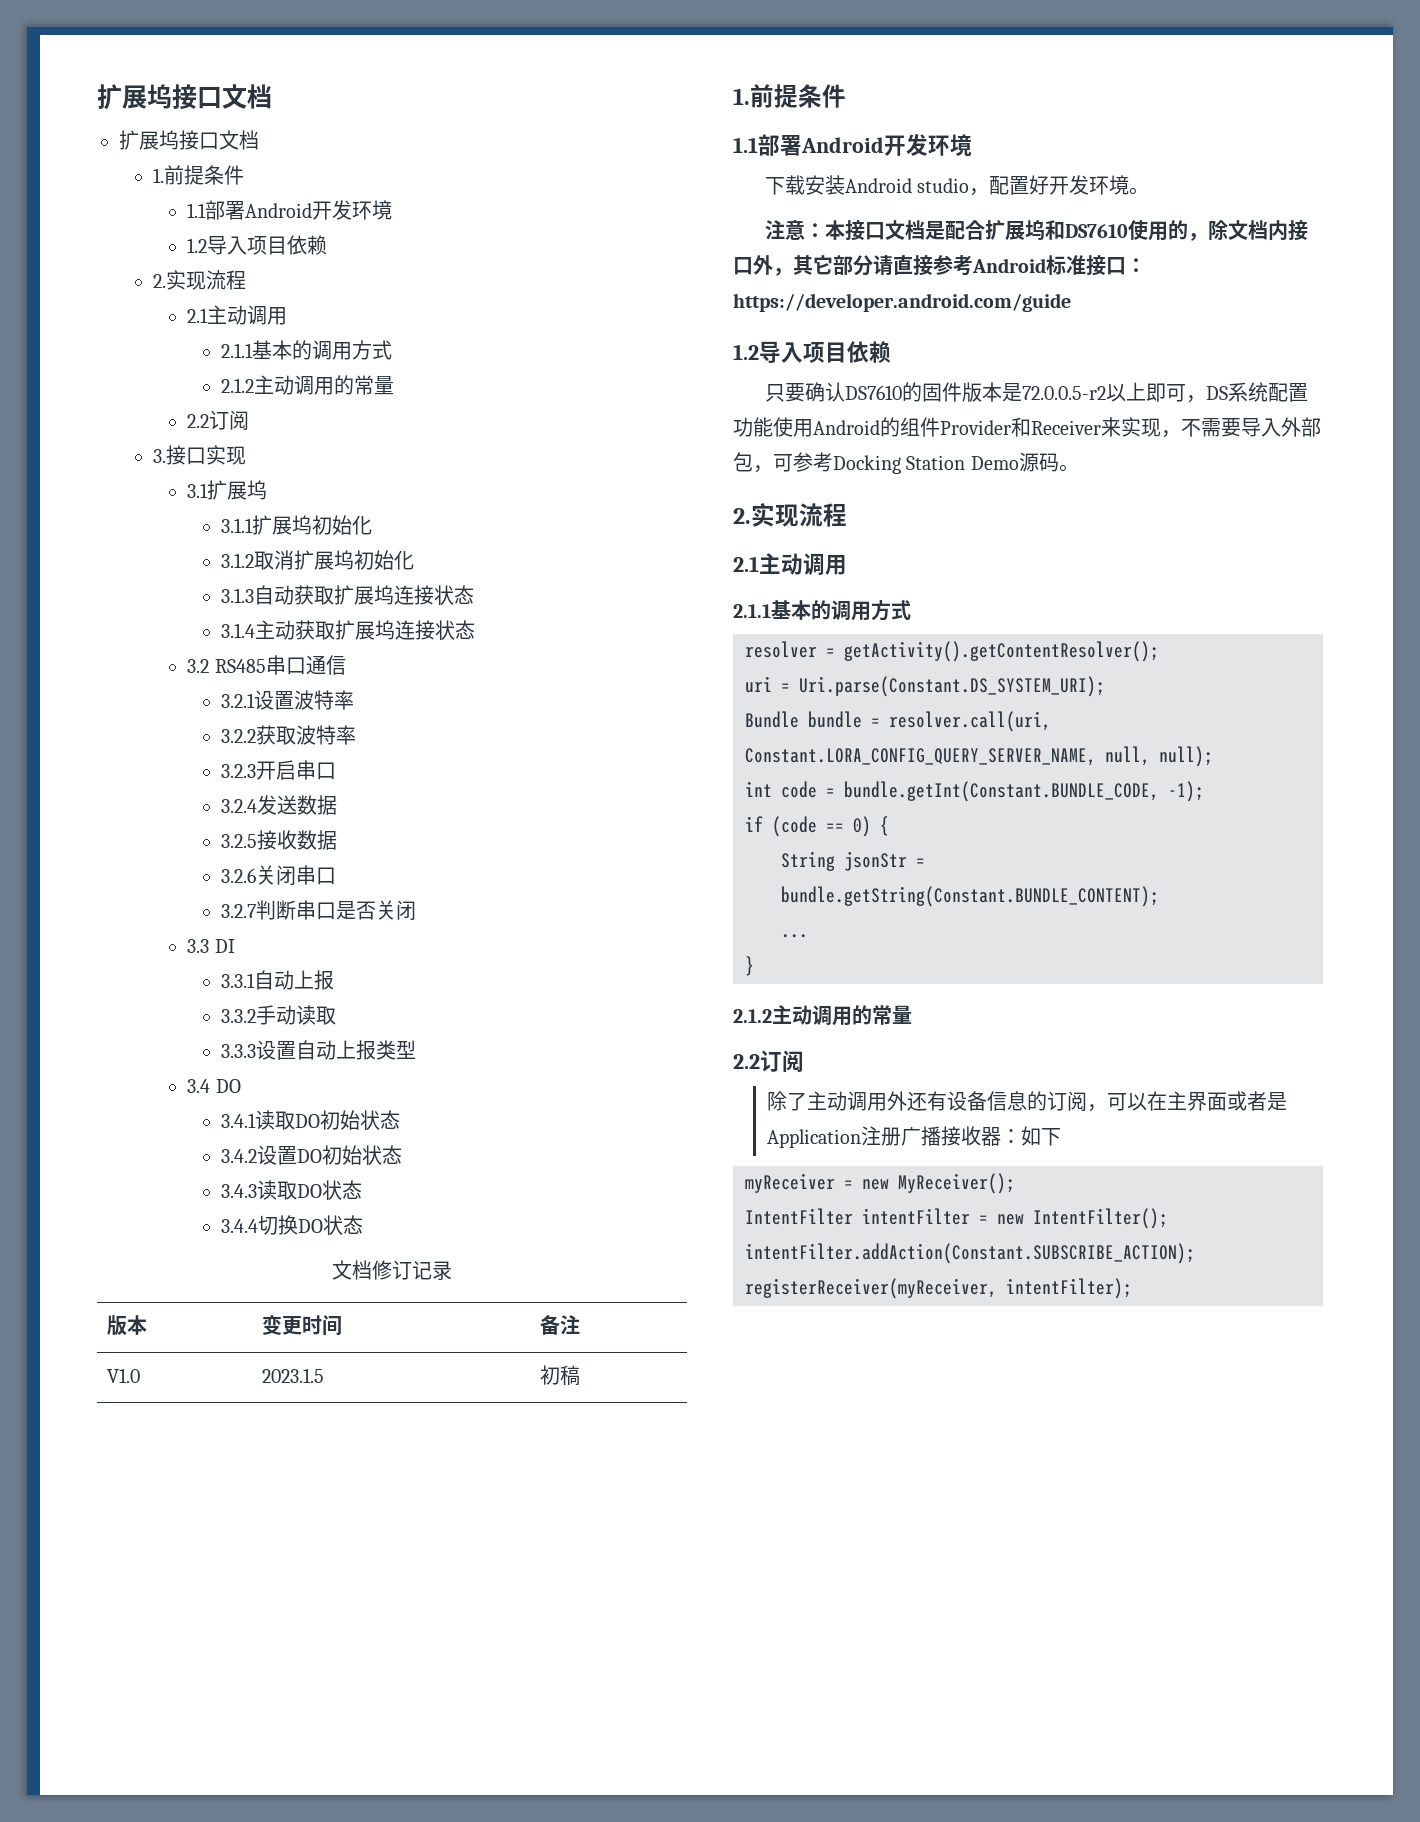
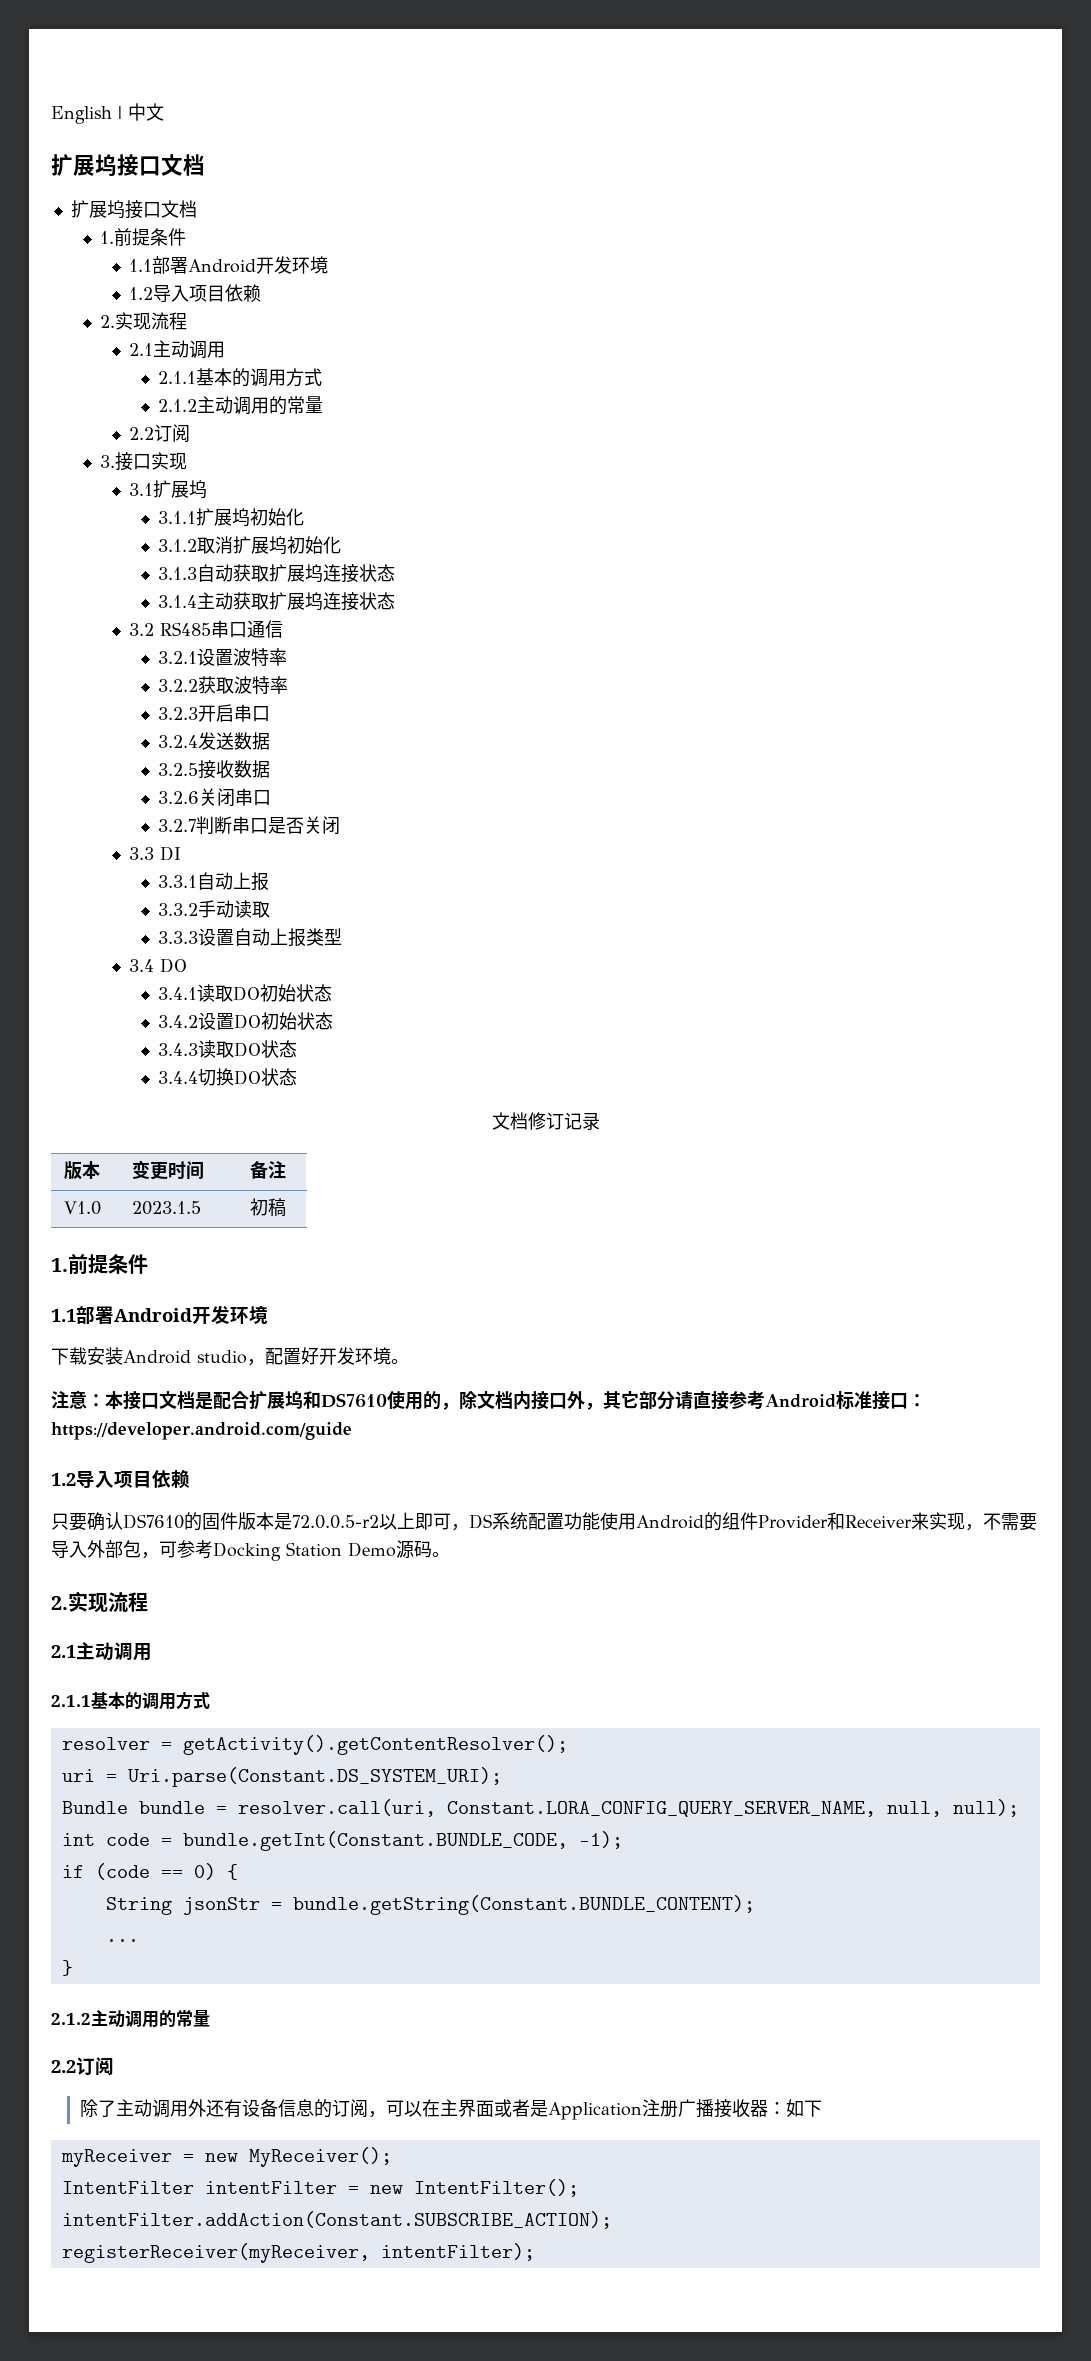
+ English | 中文

